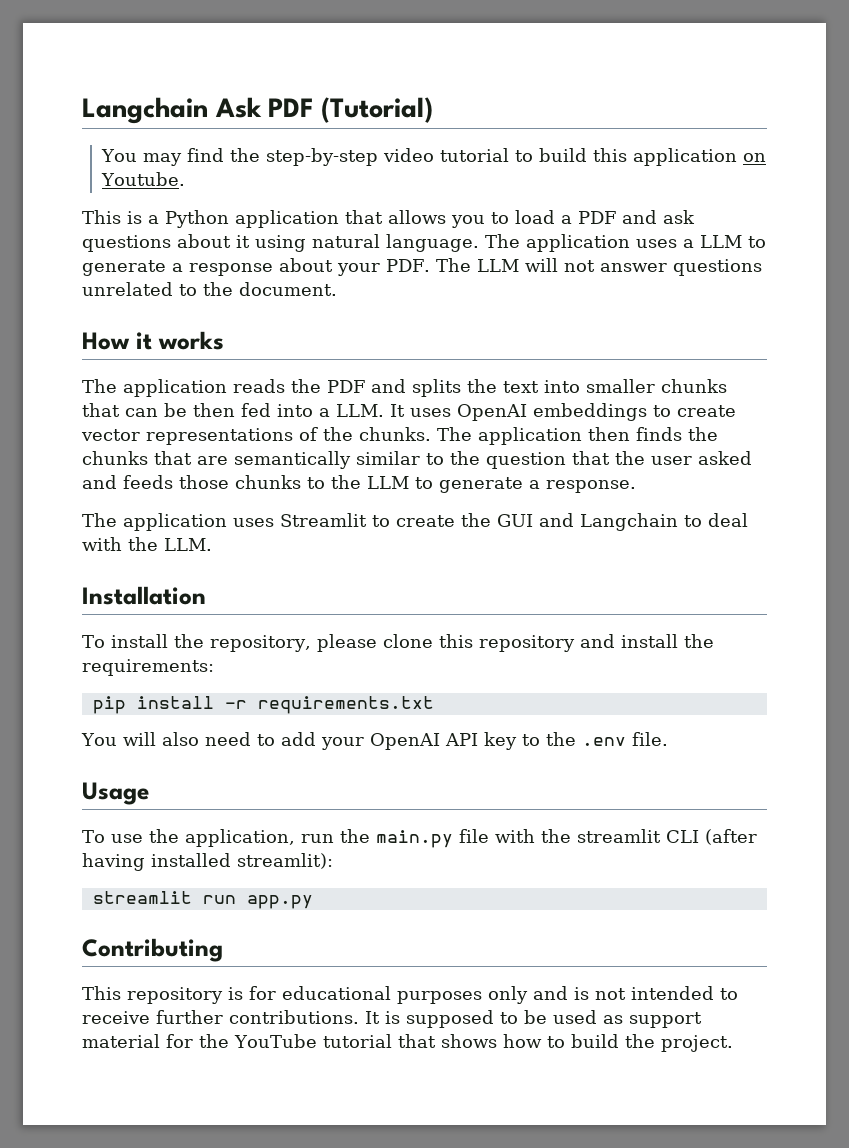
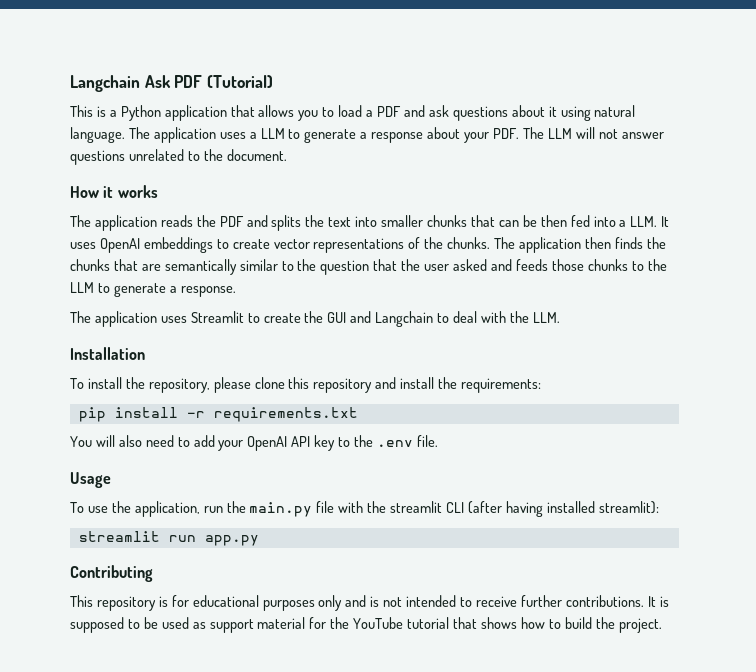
- You may find the step-by-step video tutorial to build this application on Youtube.

